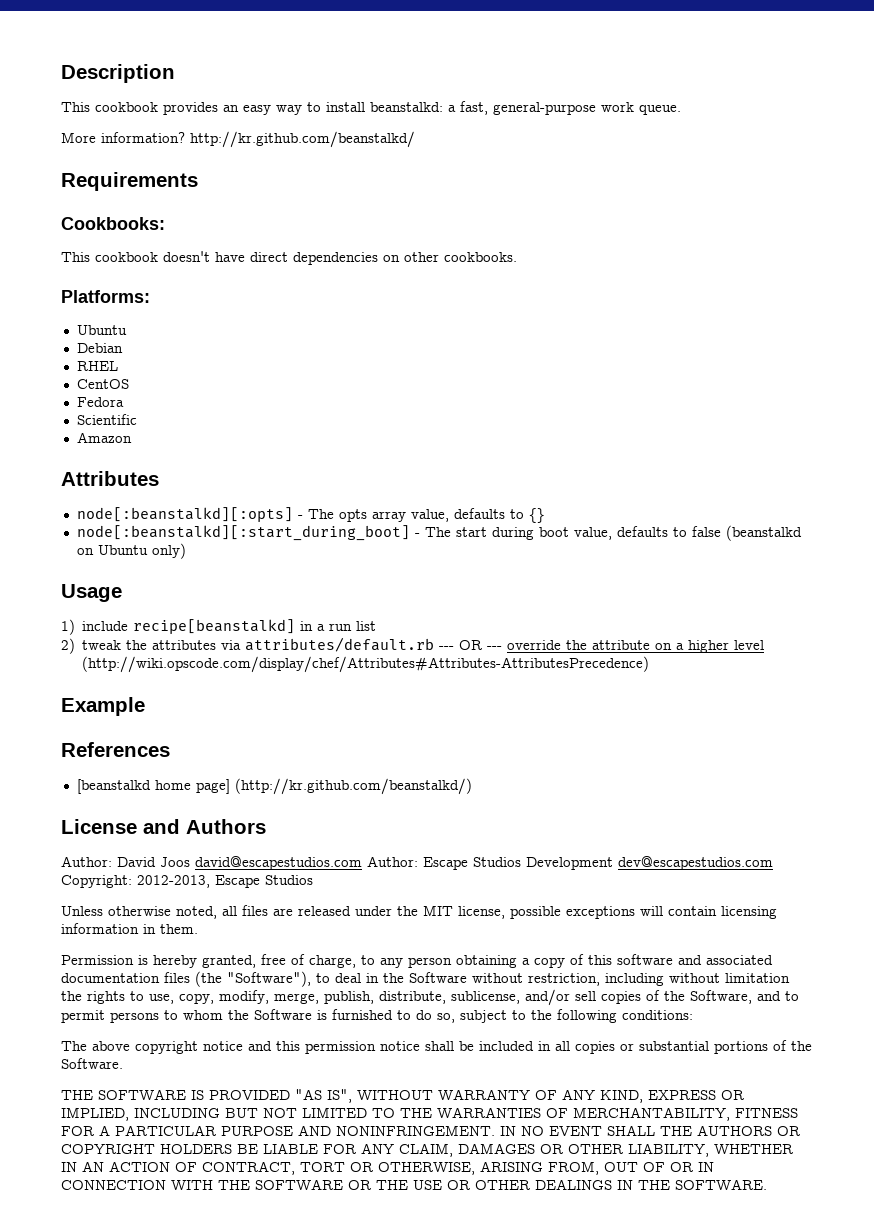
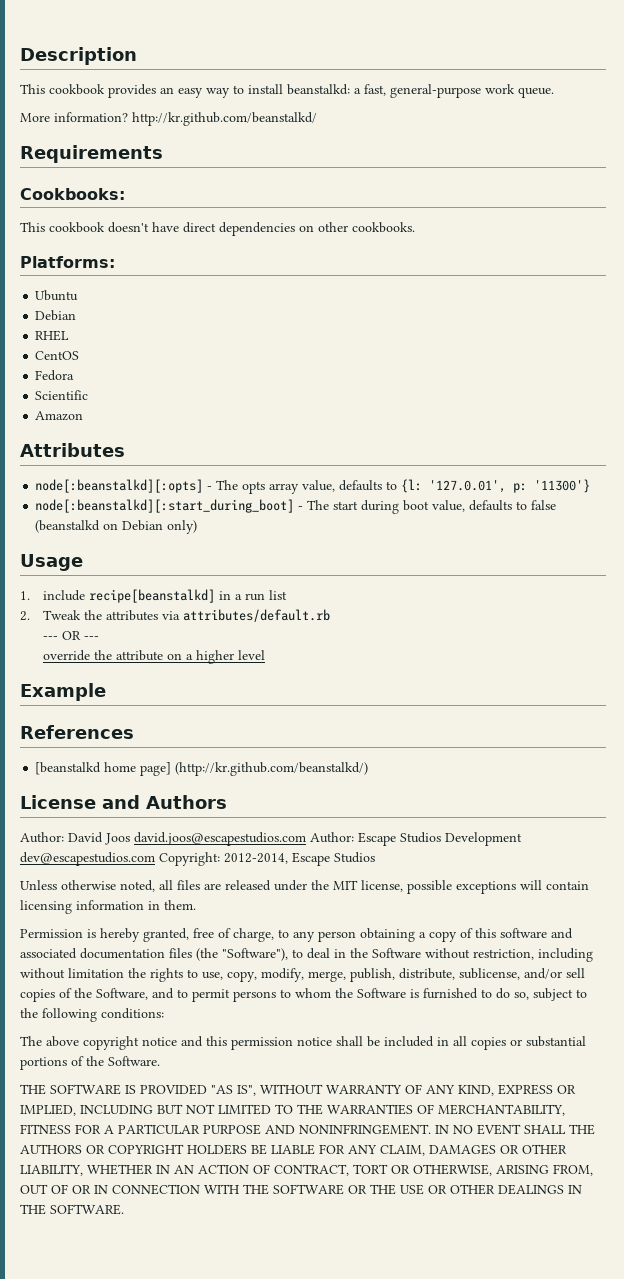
- node[:beanstalkd][:opts] - The opts array value, defaults to {}
+ node[:beanstalkd][:opts] - The opts array value, defaults to {l: '127.0.01', p: '11300'}
- node[:beanstalkd][:start_during_boot] - The start during boot value, defaults to false (beanstalkd on Ubuntu only)
+ node[:beanstalkd][:start_during_boot] - The start during boot value, defaults to false (beanstalkd on Debian only)
- 1) include recipe[beanstalkd] in a run list
+ 1. include recipe[beanstalkd] in a run list
- 2) tweak the attributes via attributes/default.rb --- OR --- override the attribute on a higher level (http://wiki.opscode.com/display/chef/Attributes#Attributes-AttributesPrecedence)
+ 2. Tweak the attributes via attributes/default.rb
+ --- OR ---
+ override the attribute on a higher level
- Author: David Joos david@escapestudios.com Author: Escape Studios Development dev@escapestudios.com Copyright: 2012-2013, Escape Studios
+ Author: David Joos david.joos@escapestudios.com Author: Escape Studios Development dev@escapestudios.com Copyright: 2012-2014, Escape Studios

